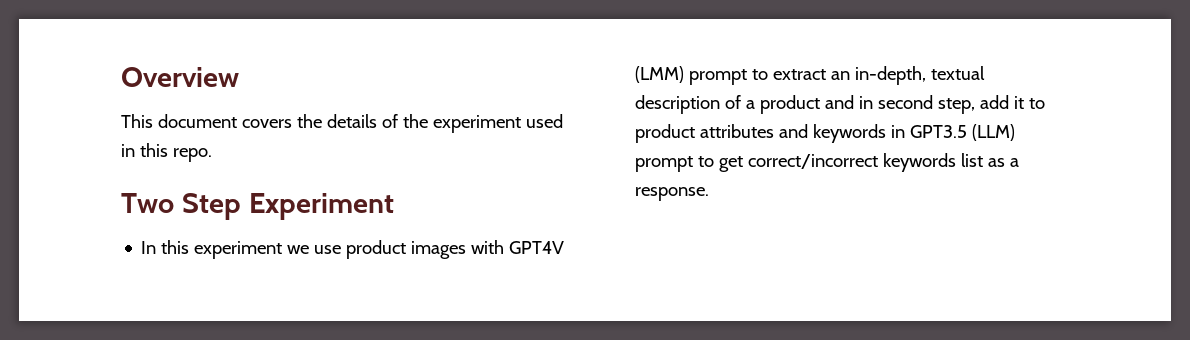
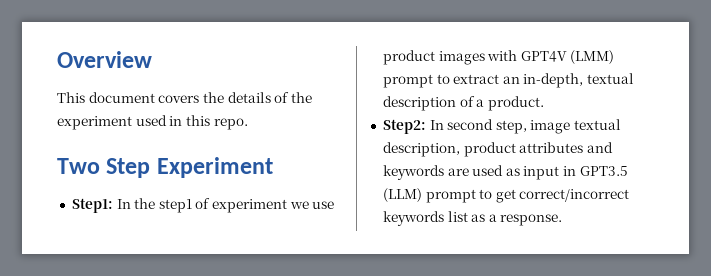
- In this experiment we use product images with GPT4V (LMM) prompt to extract an in-depth, textual description of a product and in second step, add it to product attributes and keywords in GPT3.5 (LLM) prompt to get correct/incorrect keywords list as a response.
+ Step1: In the step1 of experiment we use product images with GPT4V (LMM) prompt to extract an in-depth, textual description of a product.
+ Step2: In second step, image textual description, product attributes and keywords are used as input in GPT3.5 (LLM) prompt to get correct/incorrect keywords list as a response.

